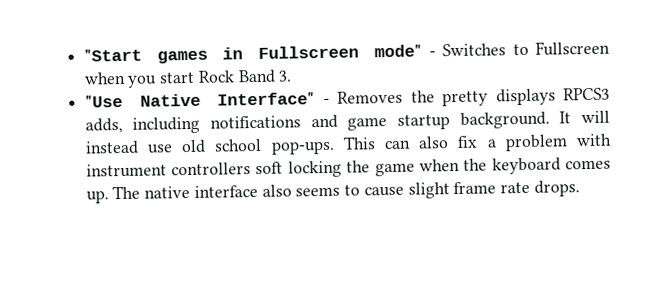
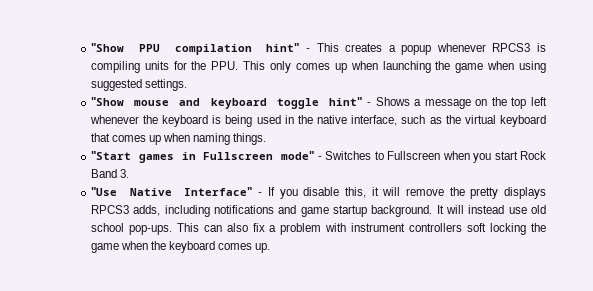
+ "Show PPU compilation hint" - This creates a popup whenever RPCS3 is compiling units for the PPU. This only comes up when launching the game when using suggested settings.
+ "Show mouse and keyboard toggle hint" - Shows a message on the top left whenever the keyboard is being used in the native interface, such as the virtual keyboard that comes up when naming things.
- "Use Native Interface" - Removes the pretty displays RPCS3 adds, including notifications and game startup background.
+ "Use Native Interface" - If you disable this, it will remove the pretty displays RPCS3 adds, including notifications and game startup background.
- The native interface also seems to cause slight frame rate drops.

